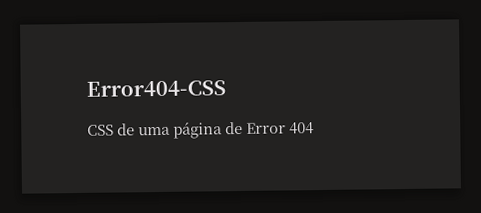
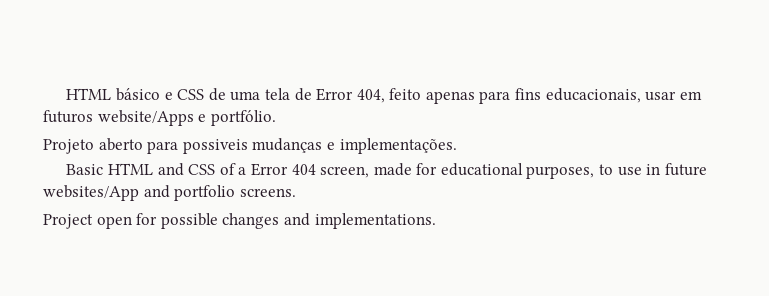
- Error404-CSS
- CSS de uma página de Error 404
+ HTML básico e CSS de uma tela de Error 404, feito apenas para fins educacionais, usar em futuros website/Apps e portfólio.
+ Projeto aberto para possiveis mudanças e implementações.
+ Basic HTML and CSS of a Error 404 screen, made for educational purposes, to use in future websites/App and portfolio screens.
+ Project open for possible changes and implementations.

